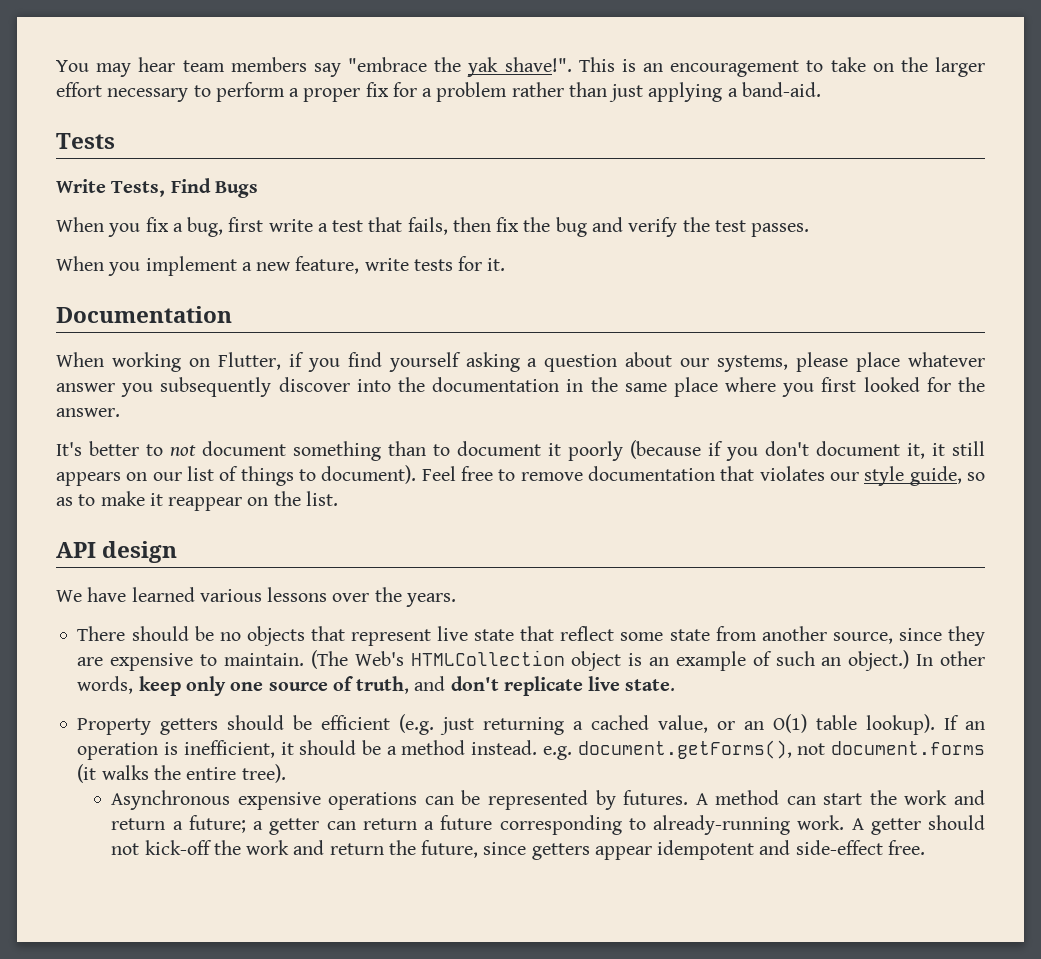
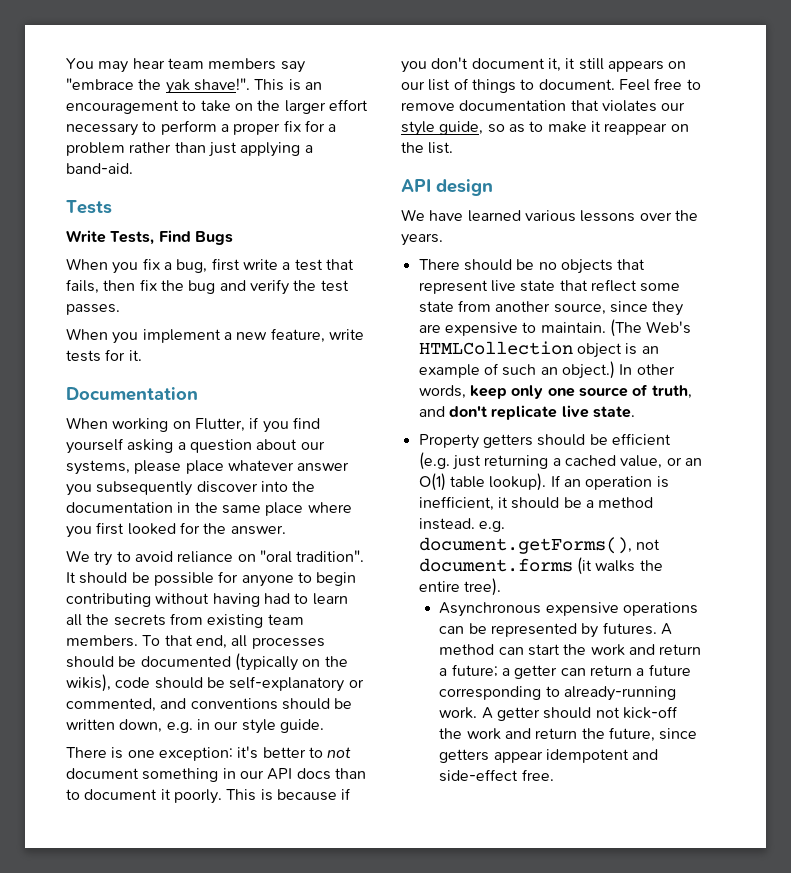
- It's better to not document something than to document it poorly (because if you don't document it, it still appears on our list of things to document).
+ We try to avoid reliance on "oral tradition". It should be possible for anyone to begin contributing without having had to learn all the secrets from existing team members. To that end, all processes should be documented (typically on the wikis), code should be self-explanatory or commented, and conventions should be written down, e.g. in our style guide.
+ There is one exception: it's better to not document something in our API docs than to document it poorly. This is because if you don't document it, it still appears on our list of things to document.

